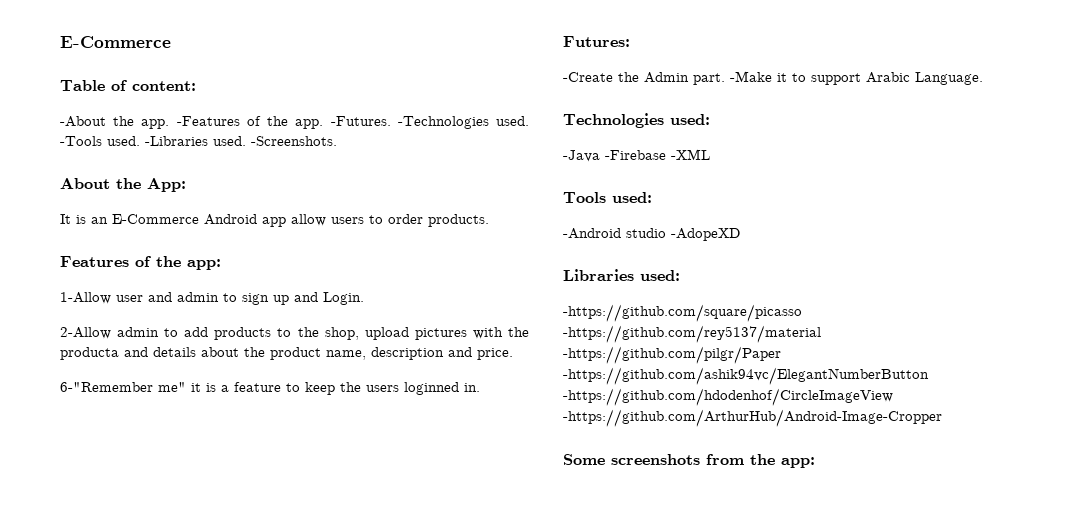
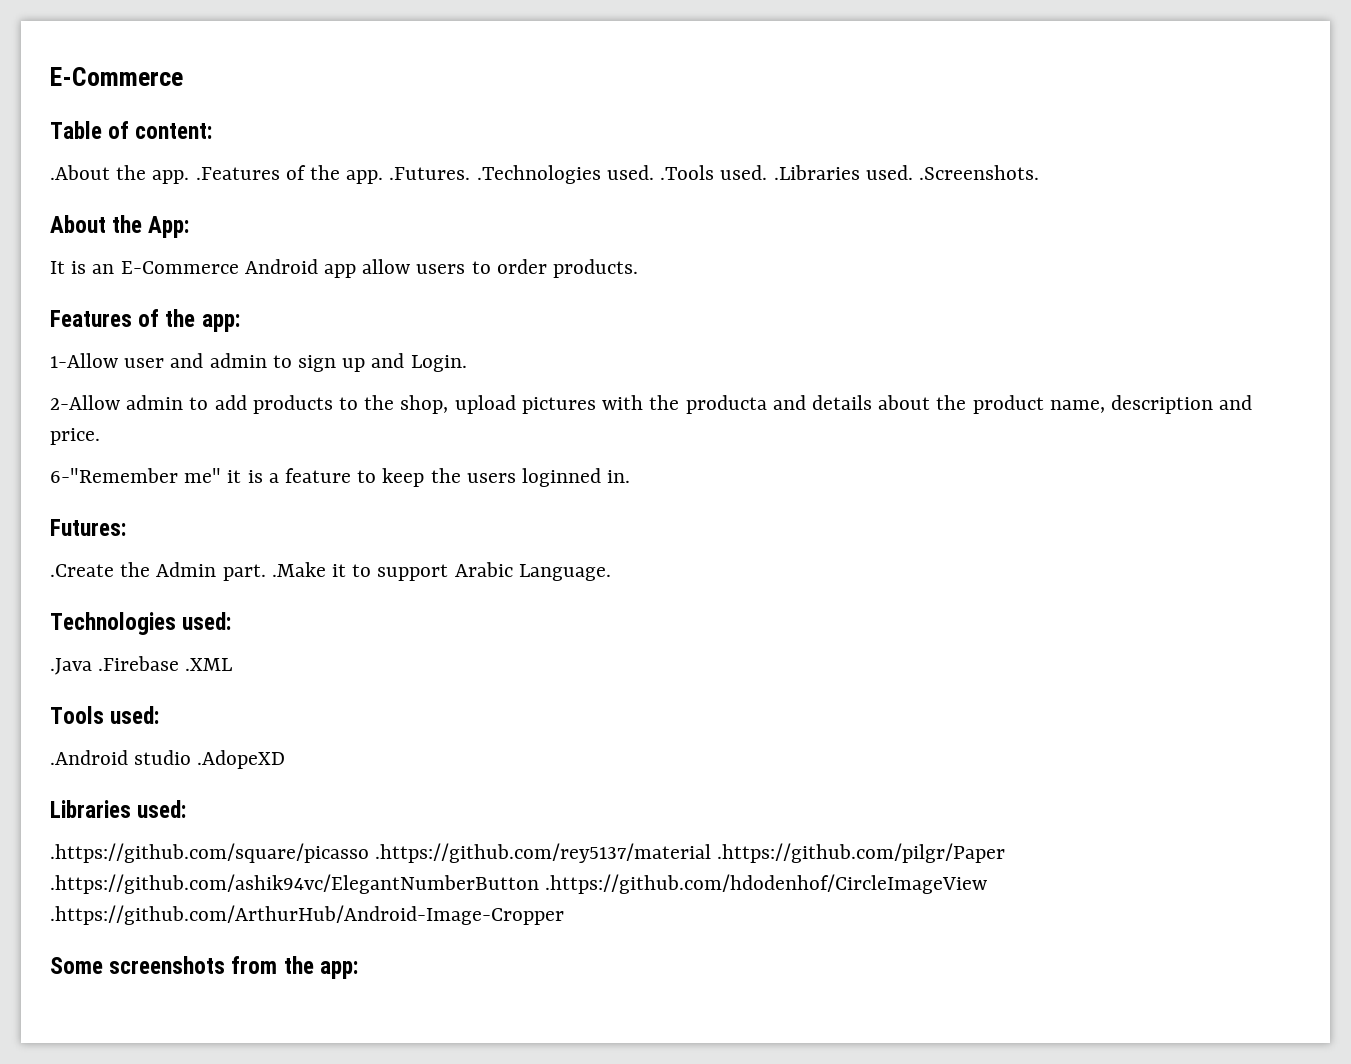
- -About the app. -Features of the app. -Futures. -Technologies used. -Tools used. -Libraries used. -Screenshots.
+ .About the app. .Features of the app. .Futures. .Technologies used. .Tools used. .Libraries used. .Screenshots.
- -Create the Admin part. -Make it to support Arabic Language.
+ .Create the Admin part. .Make it to support Arabic Language.
- -Java -Firebase -XML
+ .Java .Firebase .XML
- -Android studio -AdopeXD
+ .Android studio .AdopeXD
- -https://github.com/square/picasso -https://github.com/rey5137/material -https://github.com/pilgr/Paper -https://github.com/ashik94vc/ElegantNumberButton -https://github.com/hdodenhof/CircleImageView -https://github.com/ArthurHub/Android-Image-Cropper
+ .https://github.com/square/picasso .https://github.com/rey5137/material .https://github.com/pilgr/Paper .https://github.com/ashik94vc/ElegantNumberButton .https://github.com/hdodenhof/CircleImageView .https://github.com/ArthurHub/Android-Image-Cropper

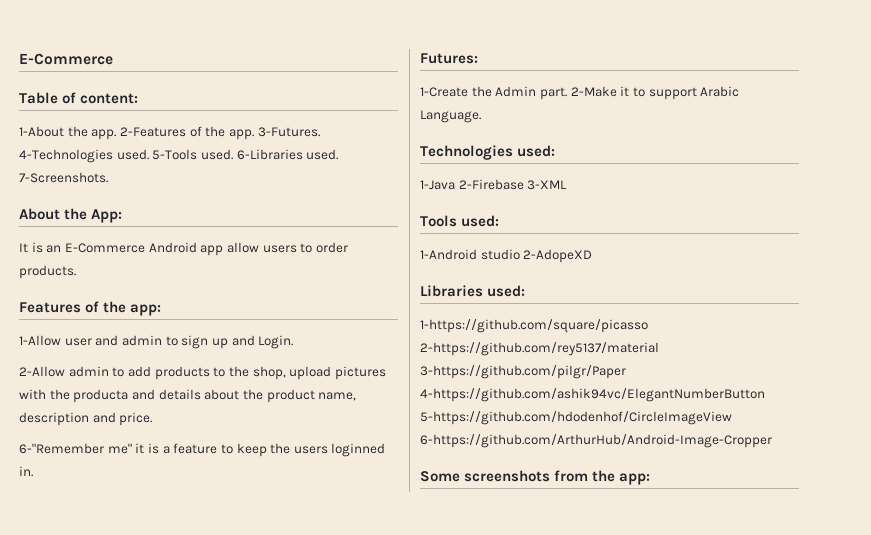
- .About the app. .Features of the app. .Futures. .Technologies used. .Tools used. .Libraries used. .Screenshots.
+ 1-About the app. 2-Features of the app. 3-Futures. 4-Technologies used. 5-Tools used. 6-Libraries used. 7-Screenshots.
- .Create the Admin part. .Make it to support Arabic Language.
+ 1-Create the Admin part. 2-Make it to support Arabic Language.
- .Java .Firebase .XML
+ 1-Java 2-Firebase 3-XML
- .Android studio .AdopeXD
+ 1-Android studio 2-AdopeXD
- .https://github.com/square/picasso .https://github.com/rey5137/material .https://github.com/pilgr/Paper .https://github.com/ashik94vc/ElegantNumberButton .https://github.com/hdodenhof/CircleImageView .https://github.com/ArthurHub/Android-Image-Cropper
+ 1-https://github.com/square/picasso 2-https://github.com/rey5137/material 3-https://github.com/pilgr/Paper 4-https://github.com/ashik94vc/ElegantNumberButton 5-https://github.com/hdodenhof/CircleImageView 6-https://github.com/ArthurHub/Android-Image-Cropper

